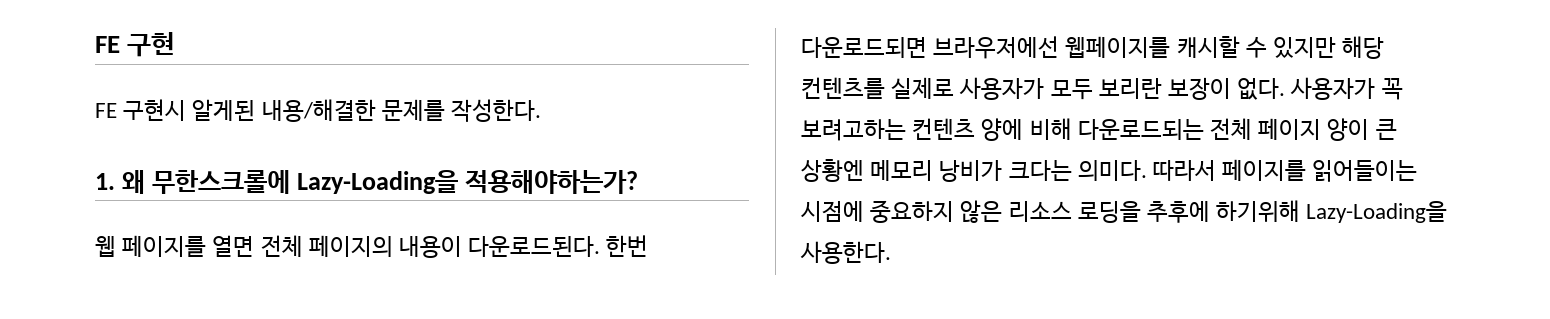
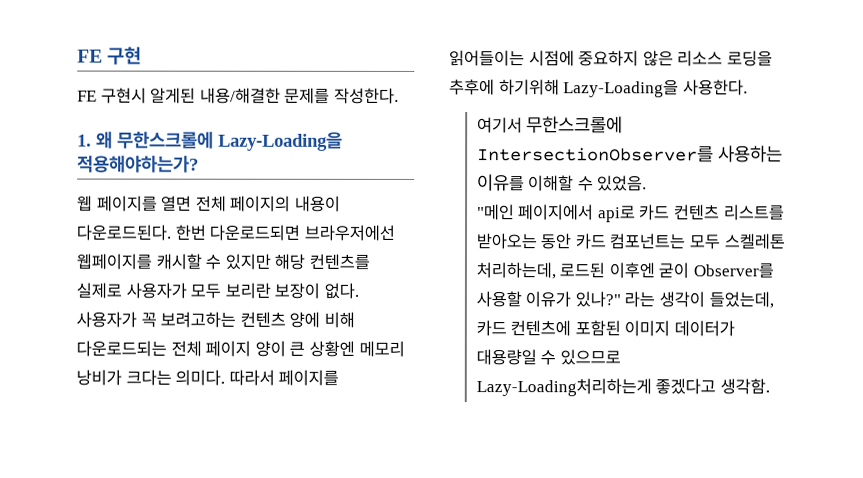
+ 여기서 무한스크롤에 IntersectionObserver를 사용하는 이유를 이해할 수 있었음.
+ "메인 페이지에서 api로 카드 컨텐츠 리스트를 받아오는 동안 카드 컴포넌트는 모두 스켈레톤 처리하는데, 로드된 이후엔 굳이 Observer를 사용할 이유가 있나?" 라는 생각이 들었는데, 카드 컨텐츠에 포함된 이미지 데이터가 대용량일 수 있으므로 Lazy-Loading처리하는게 좋겠다고 생각함.

